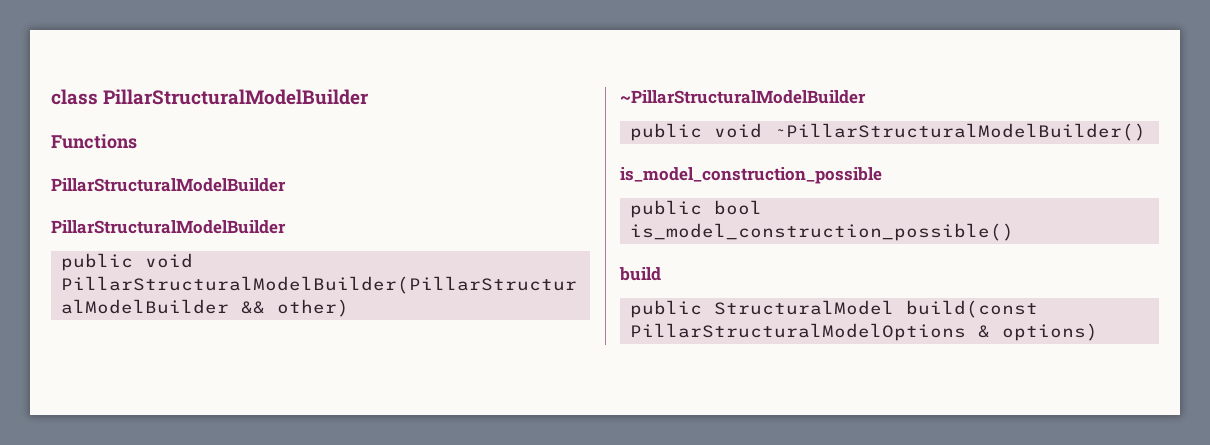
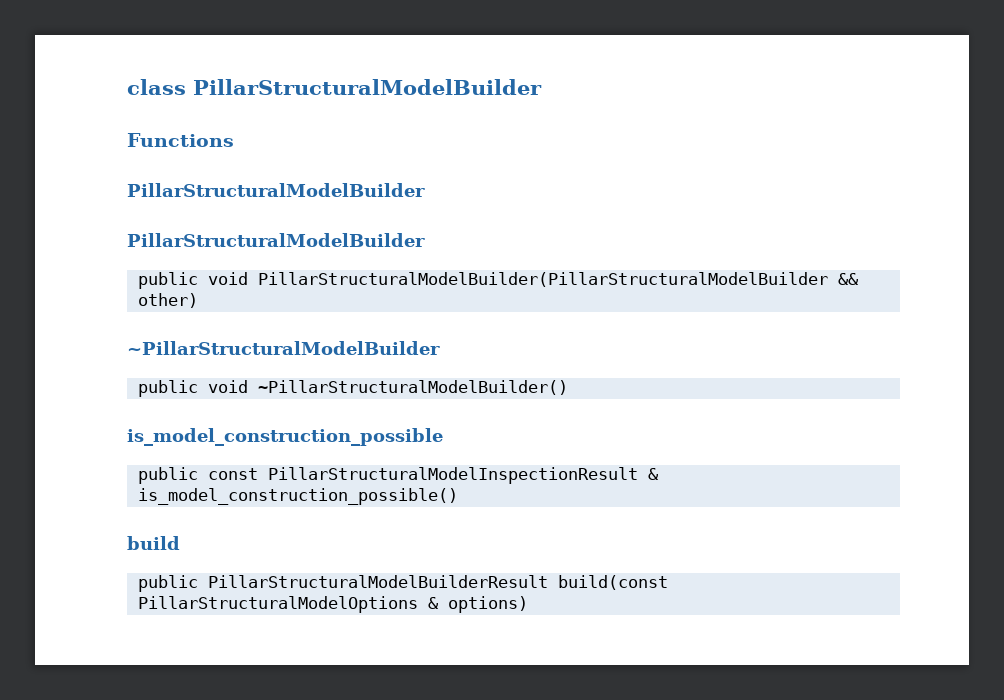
- public bool is_model_construction_possible()
+ public const PillarStructuralModelInspectionResult & is_model_construction_possible()
- public StructuralModel build(const PillarStructuralModelOptions & options)
+ public PillarStructuralModelBuilderResult build(const PillarStructuralModelOptions & options)

